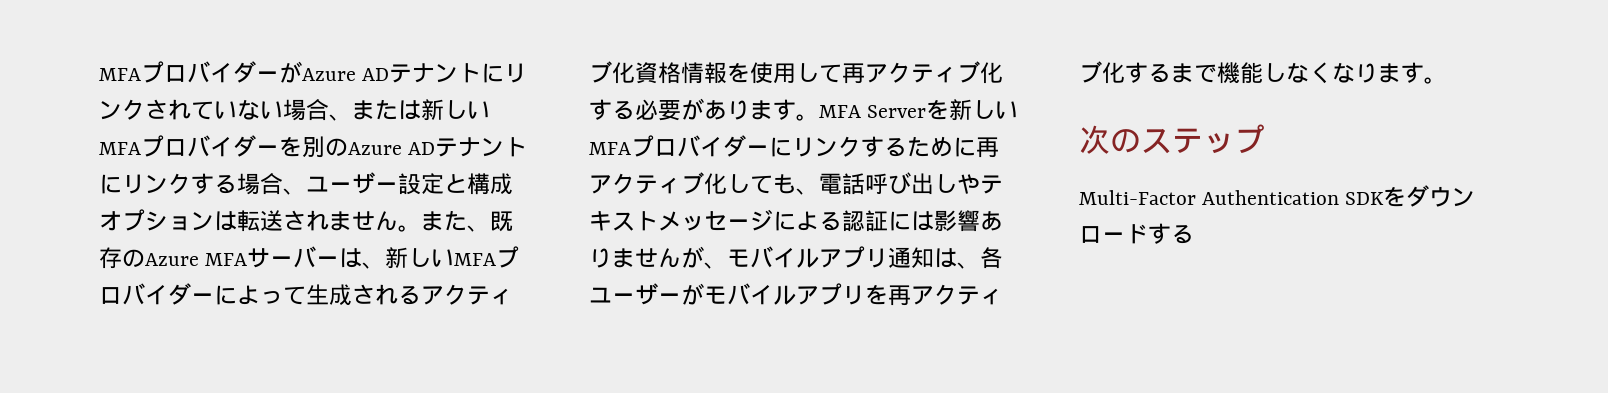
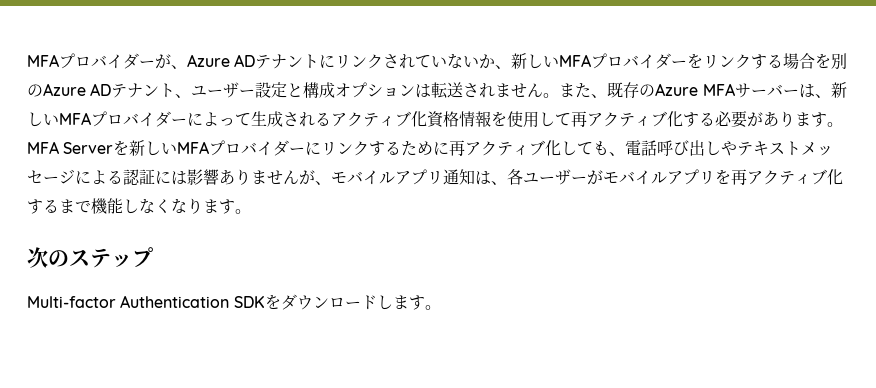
- MFAプロバイダーがAzure ADテナントにリンクされていない場合、または新しいMFAプロバイダーを別のAzure ADテナントにリンクする場合、ユーザー設定と構成オプションは転送されません。
+ MFAプロバイダーが、Azure ADテナントにリンクされていないか、新しいMFAプロバイダーをリンクする場合を別のAzure ADテナント、ユーザー設定と構成オプションは転送されません。
- Multi-Factor Authentication SDKをダウンロードする
+ Multi-factor Authentication SDKをダウンロードします。

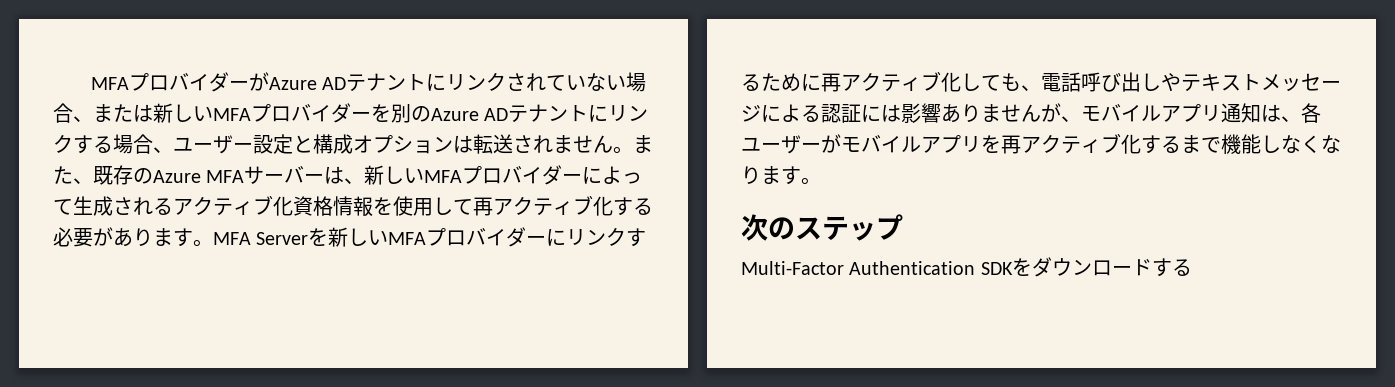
- MFAプロバイダーが、Azure ADテナントにリンクされていないか、新しいMFAプロバイダーをリンクする場合を別のAzure ADテナント、ユーザー設定と構成オプションは転送されません。
+ MFAプロバイダーがAzure ADテナントにリンクされていない場合、または新しいMFAプロバイダーを別のAzure ADテナントにリンクする場合、ユーザー設定と構成オプションは転送されません。
- Multi-factor Authentication SDKをダウンロードします。
+ Multi-Factor Authentication SDKをダウンロードする

